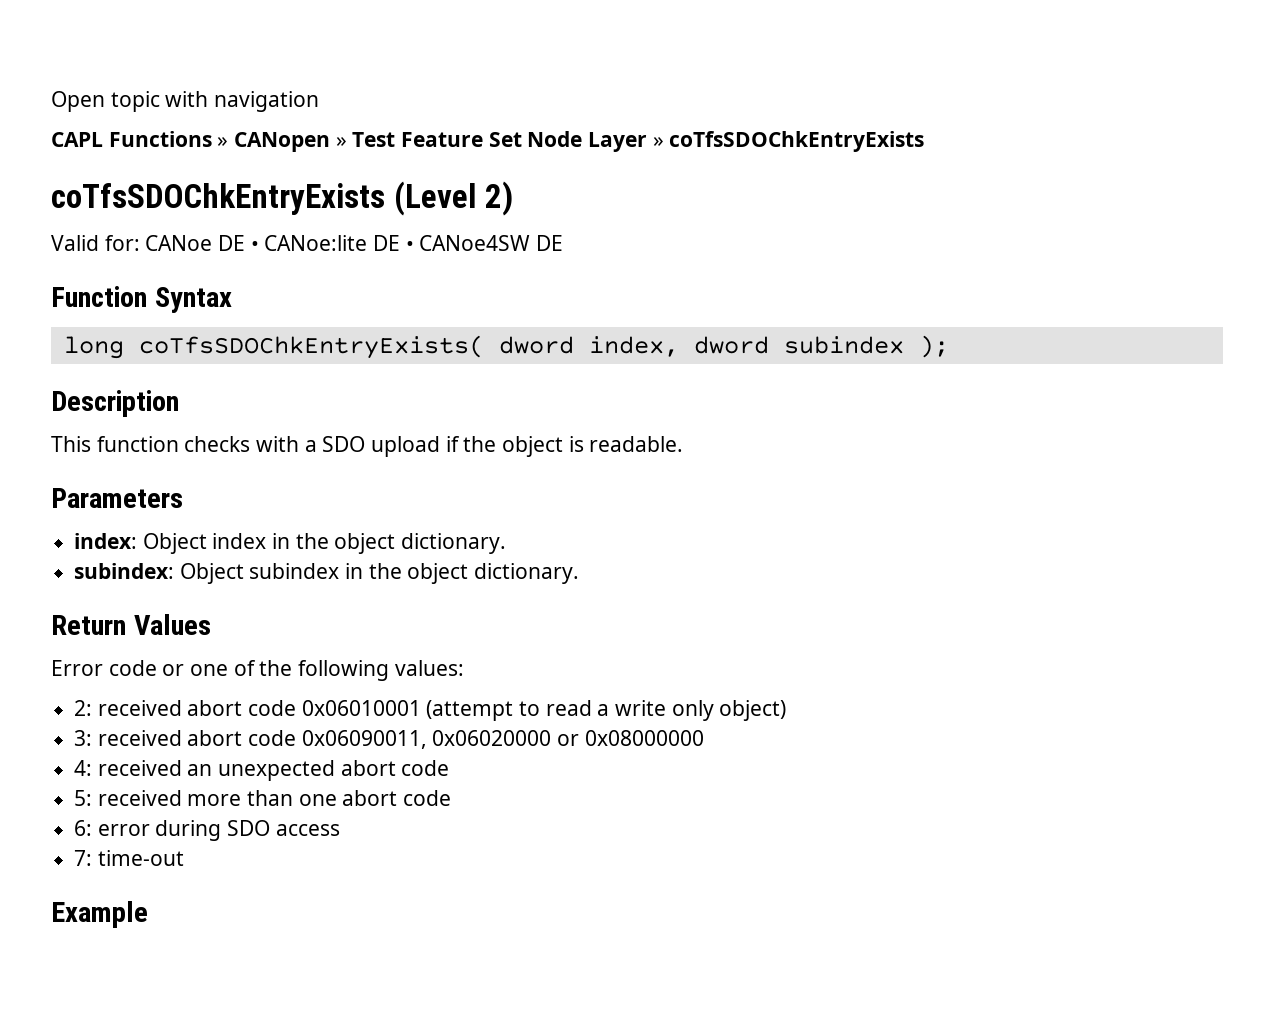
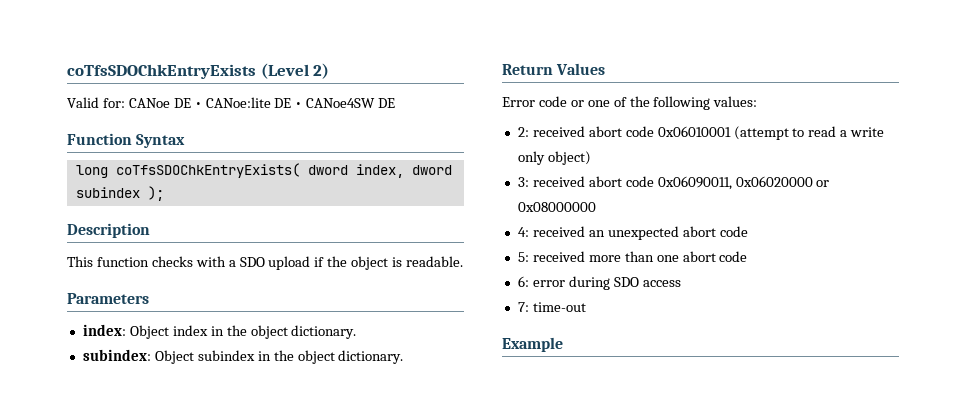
- Open topic with navigation
- CAPL Functions » CANopen » Test Feature Set Node Layer » coTfsSDOChkEntryExists

